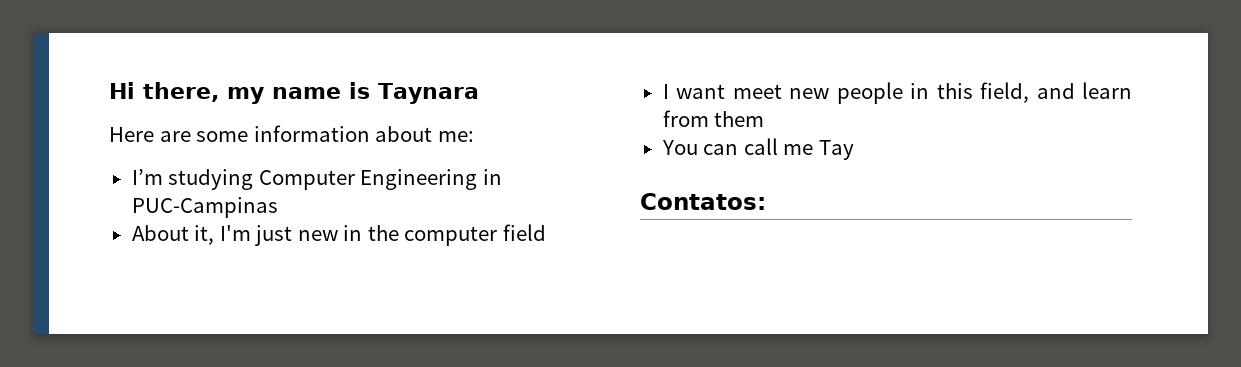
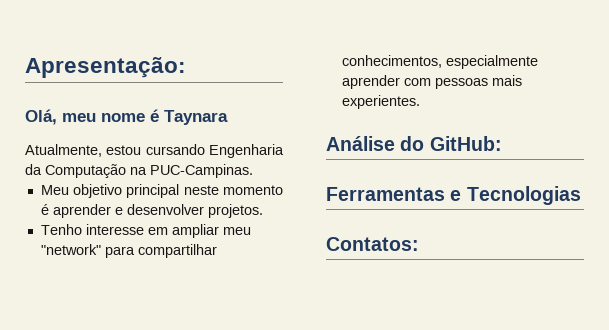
- Hi there, my name is Taynara
- Here are some information about me:
- I’m studying Computer Engineering in PUC-Campinas
- About it, I'm just new in the computer field
- I want meet new people in this field, and learn from them
- You can call me Tay
+ Apresentação:
+ Olá, meu nome é Taynara
+ Atualmente, estou cursando Engenharia da Computação na PUC-Campinas.
+ Meu objetivo principal neste momento é aprender e desenvolver projetos.
+ Tenho interesse em ampliar meu "network" para compartilhar conhecimentos, especialmente aprender com pessoas mais experientes.
+ Análise do GitHub:
+ Ferramentas e Tecnologias

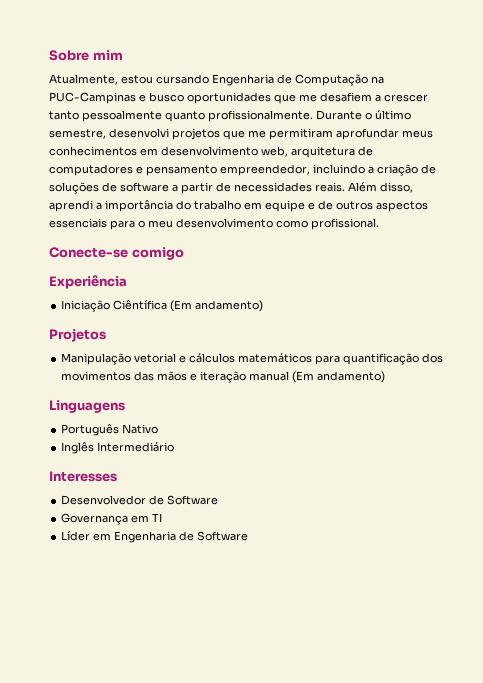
- Apresentação:
- Olá, meu nome é Taynara
+ Sobre mim
- Atualmente, estou cursando Engenharia da Computação na PUC-Campinas.
- Meu objetivo principal neste momento é aprender e desenvolver projetos.
- Tenho interesse em ampliar meu "network" para compartilhar conhecimentos, especialmente aprender com pessoas mais experientes.
- Análise do GitHub:
- Ferramentas e Tecnologias
- Contatos:
+ Atualmente, estou cursando Engenharia de Computação na PUC-Campinas e busco oportunidades que me desafiem a crescer tanto pessoalmente quanto profissionalmente. Durante o último semestre, desenvolvi projetos que me permitiram aprofundar meus conhecimentos em desenvolvimento web, arquitetura de computadores e pensamento empreendedor, incluindo a criação de soluções de software a partir de necessidades reais. Além disso, aprendi a importância do trabalho em equipe e de outros aspectos essenciais para o meu desenvolvimento como profissional.
+ Conecte-se comigo
+ Experiência
+ Iniciação Ciêntífica (Em andamento)
+ Projetos
+ Manipulação vetorial e cálculos matemáticos para quantificação dos movimentos das mãos e iteração manual (Em andamento)
+ Linguagens
+ Português Nativo
+ Inglês Intermediário
+ Interesses
+ Desenvolvedor de Software
+ Governança em TI
+ Líder em Engenharia de Software

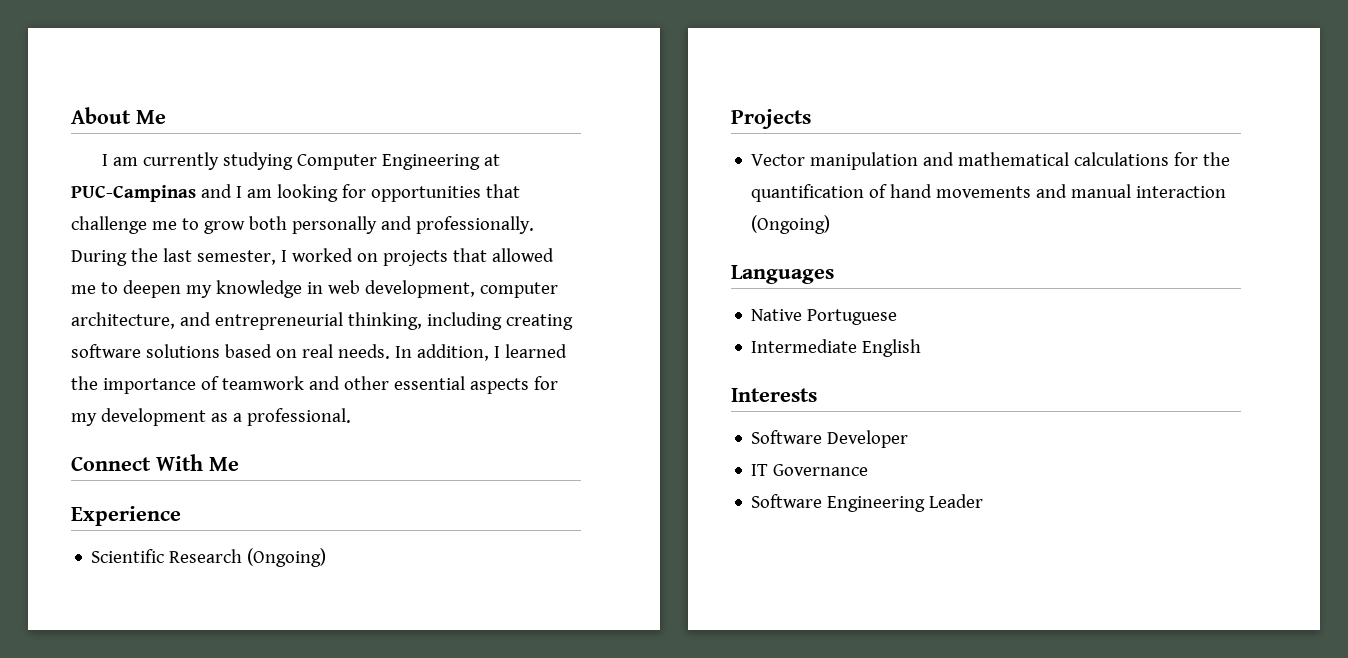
- Sobre mim
- Atualmente, estou cursando Engenharia de Computação na PUC-Campinas e busco oportunidades que me desafiem a crescer tanto pessoalmente quanto profissionalmente. Durante o último semestre, desenvolvi projetos que me permitiram aprofundar meus conhecimentos em desenvolvimento web, arquitetura de computadores e pensamento empreendedor, incluindo a criação de soluções de software a partir de necessidades reais. Além disso, aprendi a importância do trabalho em equipe e de outros aspectos essenciais para o meu desenvolvimento como profissional.
- Conecte-se comigo
- Experiência
- Iniciação Ciêntífica (Em andamento)
- Projetos
- Manipulação vetorial e cálculos matemáticos para quantificação dos movimentos das mãos e iteração manual (Em andamento)
- Linguagens
- Português Nativo
- Inglês Intermediário
- Interesses
- Desenvolvedor de Software
- Governança em TI
- Líder em Engenharia de Software
+ About Me
+ I am currently studying Computer Engineering at PUC-Campinas and I am looking for opportunities that challenge me to grow both personally and professionally. During the last semester, I worked on projects that allowed me to deepen my knowledge in web development, computer architecture, and entrepreneurial thinking, including creating software solutions based on real needs. In addition, I learned the importance of teamwork and other essential aspects for my development as a professional.
+ Connect With Me
+ Experience
+ Scientific Research (Ongoing)
+ Projects
+ Vector manipulation and mathematical calculations for the quantification of hand movements and manual interaction (Ongoing)
+ Languages
+ Native Portuguese
+ Intermediate English
+ Interests
+ Software Developer
+ IT Governance
+ Software Engineering Leader

